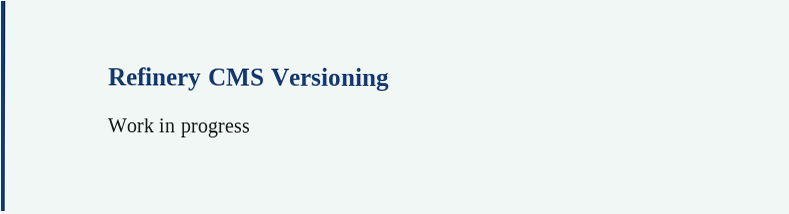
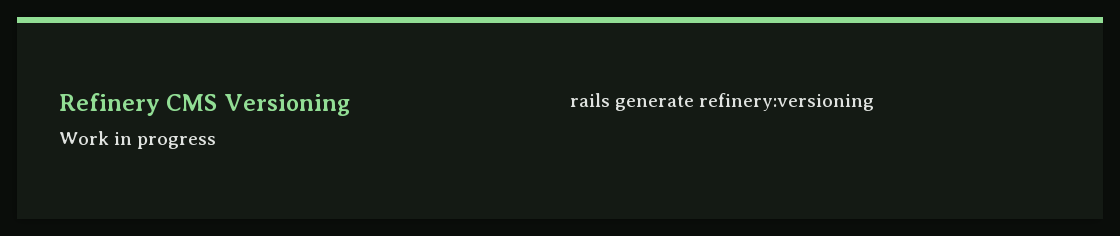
+ rails generate refinery:versioning

